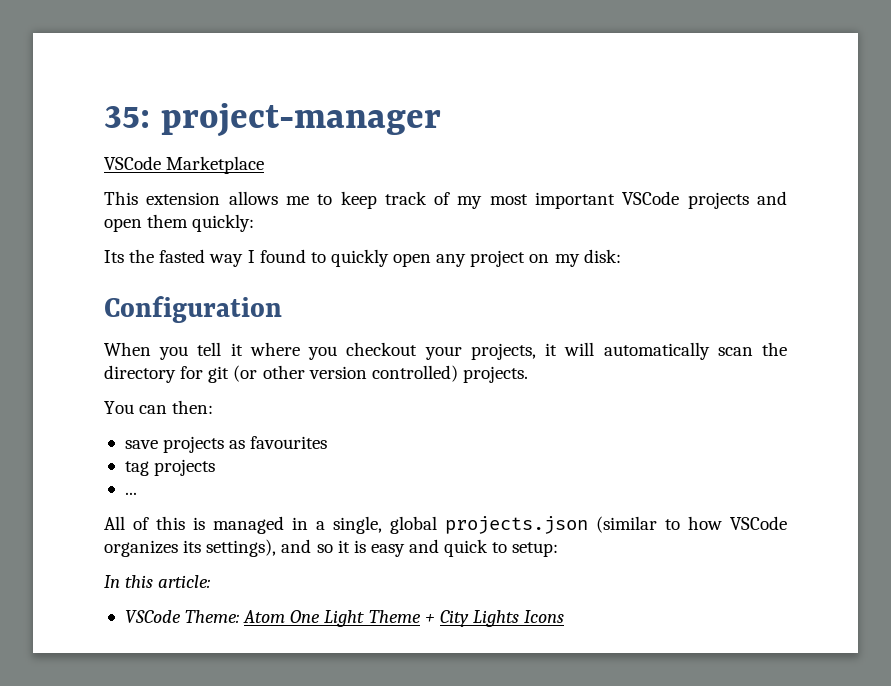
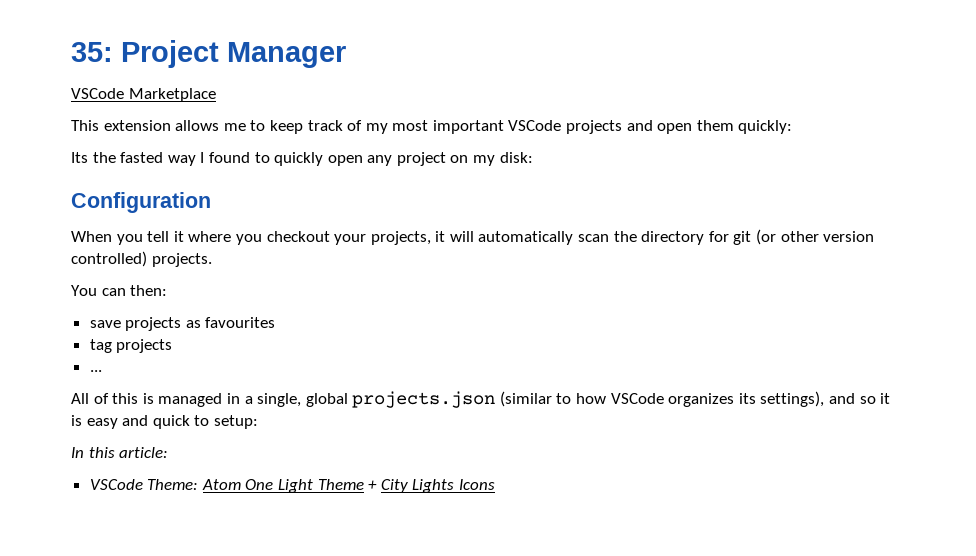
- 35: project-manager
+ 35: Project Manager

